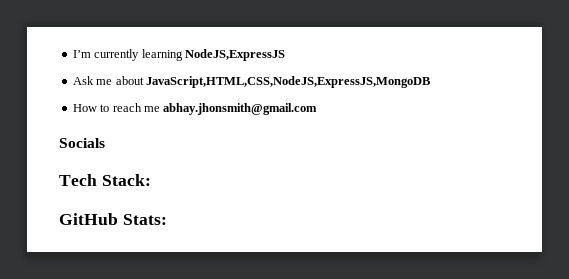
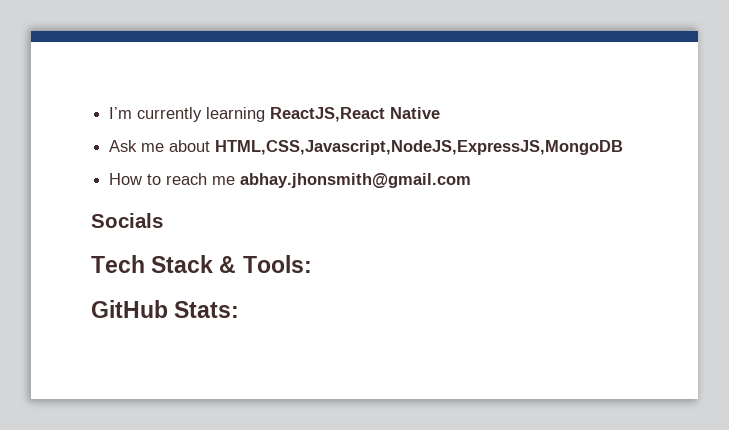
- I’m currently learning NodeJS,ExpressJS
+ I’m currently learning ReactJS,React Native
- Ask me about JavaScript,HTML,CSS,NodeJS,ExpressJS,MongoDB
+ Ask me about HTML,CSS,Javascript,NodeJS,ExpressJS,MongoDB
- Tech Stack:
+ Tech Stack & Tools:

